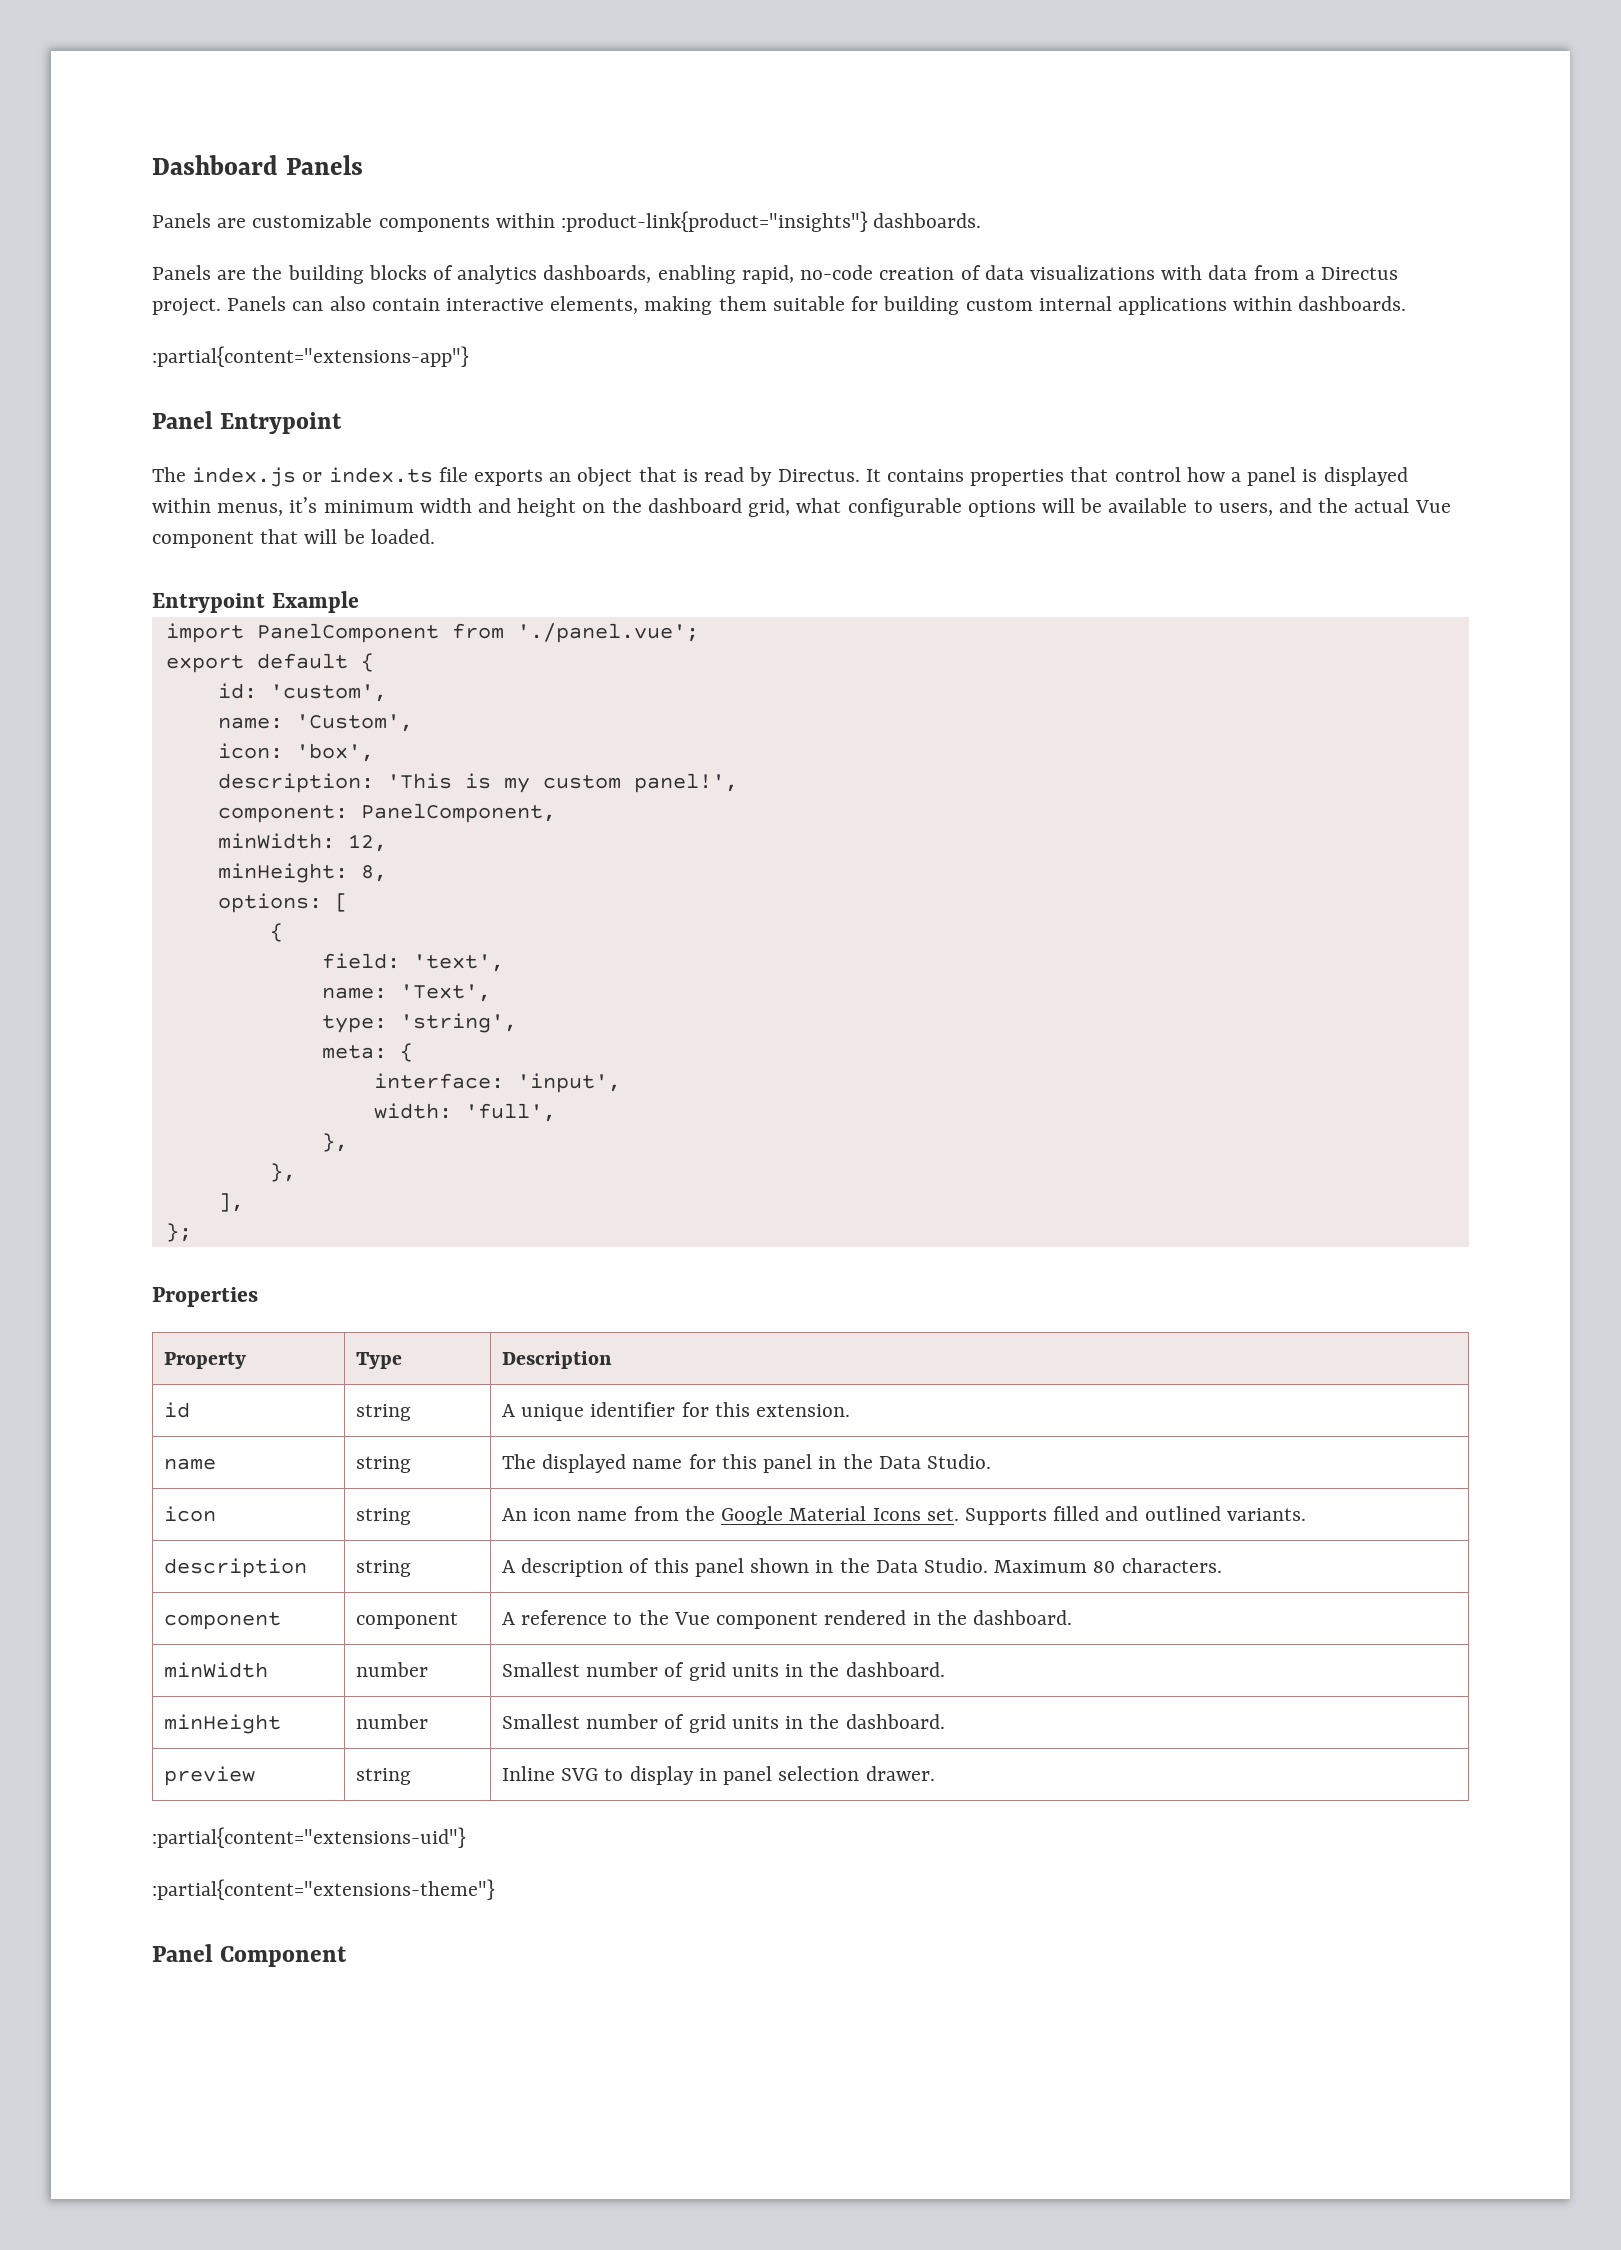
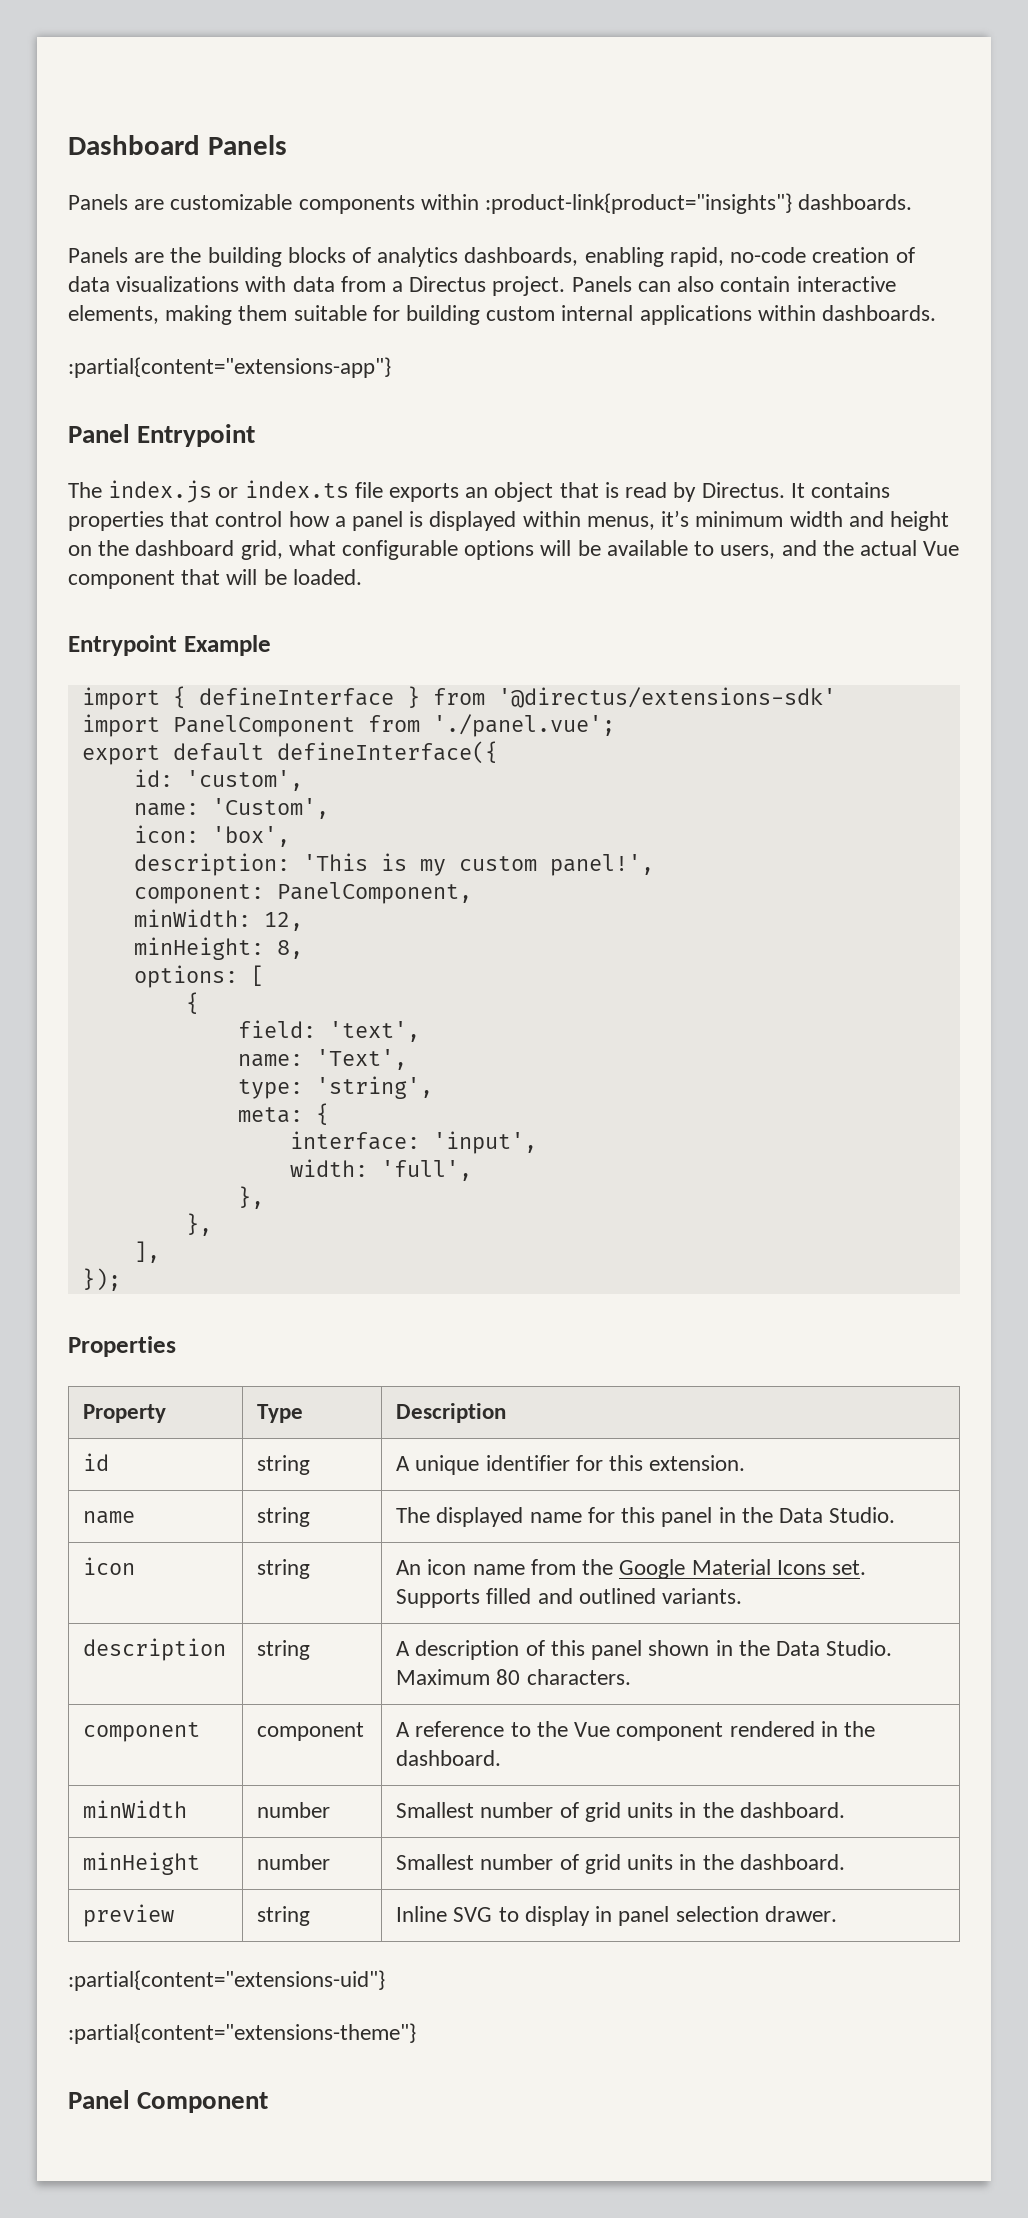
+ import { defineInterface } from '@directus/extensions-sdk'
- export default {
+ export default defineInterface({
- };
+ });

